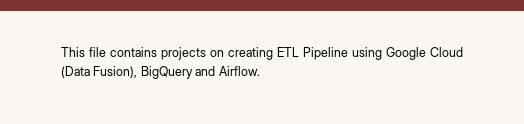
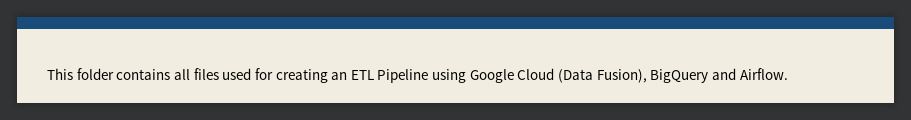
- This file contains projects on creating ETL Pipeline using Google Cloud (Data Fusion), BigQuery and Airflow.
+ This folder contains all files used for creating an ETL Pipeline using Google Cloud (Data Fusion), BigQuery and Airflow.

